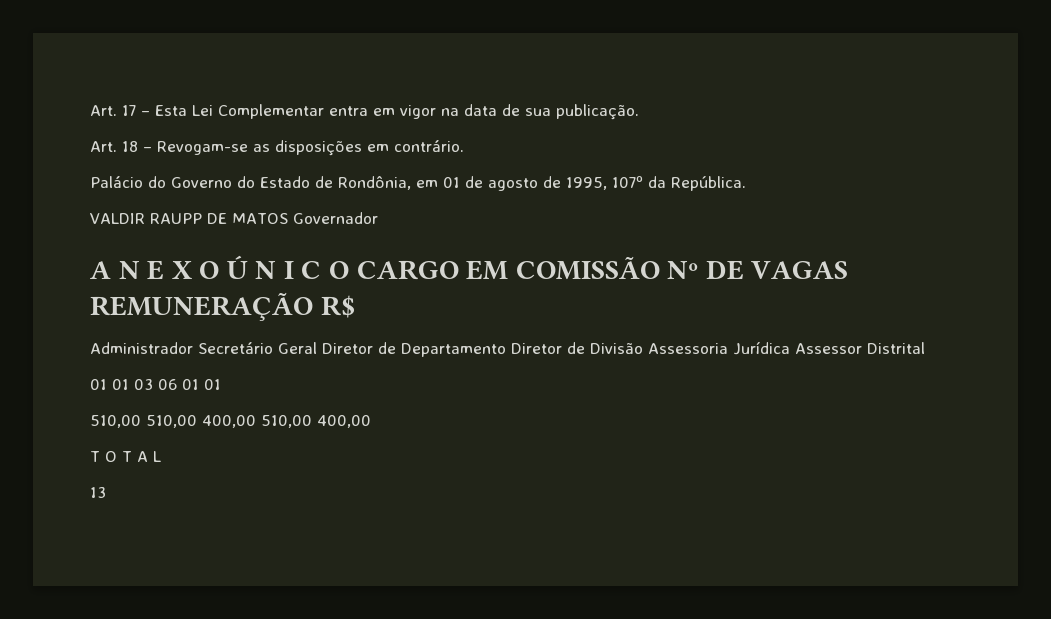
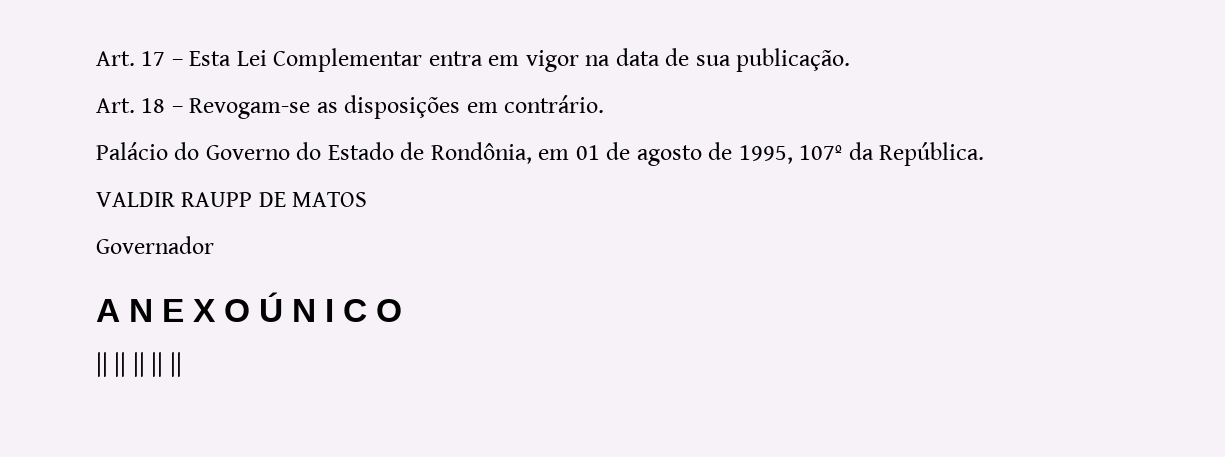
- VALDIR RAUPP DE MATOS Governador
+ VALDIR RAUPP DE MATOS
+ Governador
- A N E X O Ú N I C O CARGO EM COMISSÃO Nº DE VAGAS REMUNERAÇÃO R$
- Administrador Secretário Geral Diretor de Departamento Diretor de Divisão Assessoria Jurídica Assessor Distrital
- 01 01 03 06 01 01
- 510,00 510,00 400,00 510,00 400,00
- T O T A L
- 13
+ A N E X O Ú N I C O
+ || || || || ||

